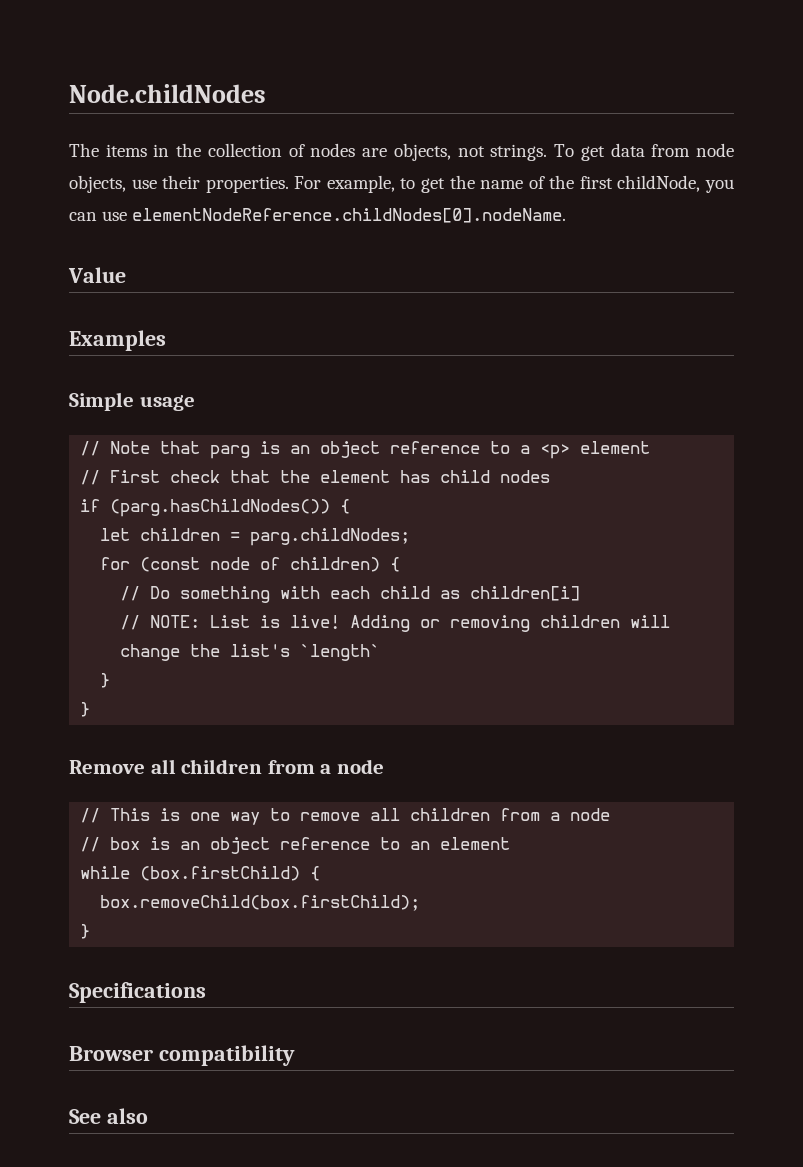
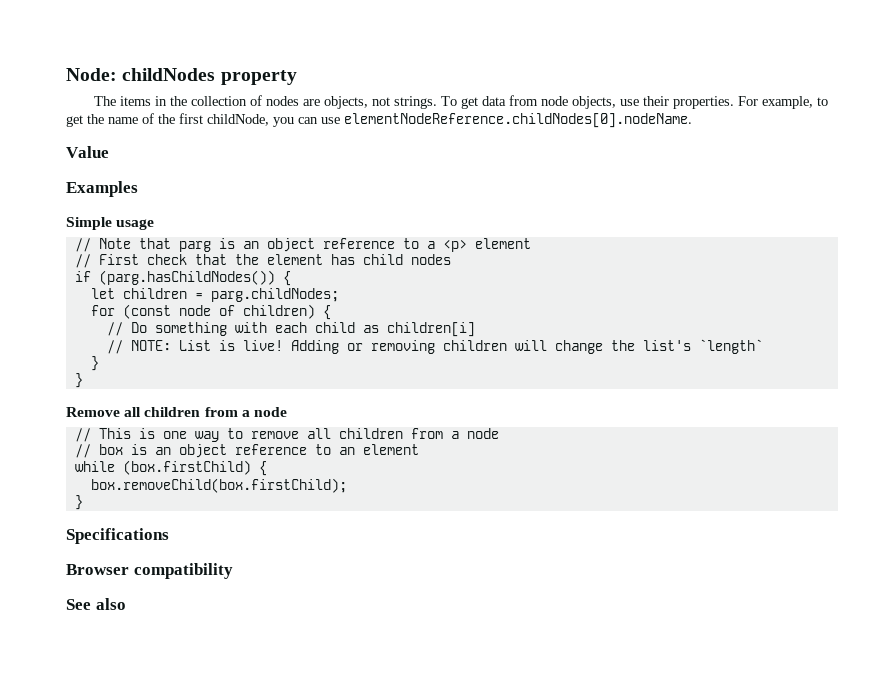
- Node.childNodes
+ Node: childNodes property

